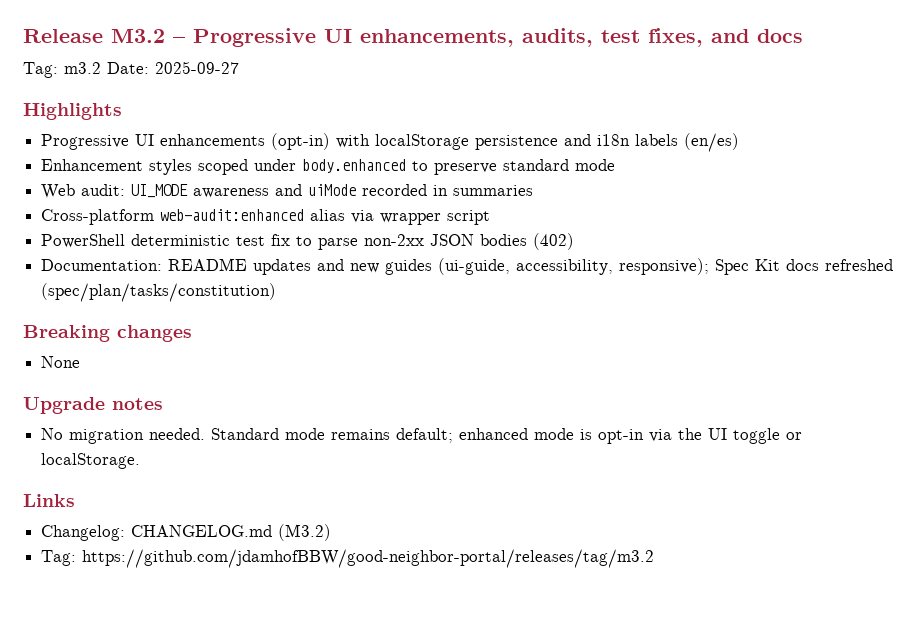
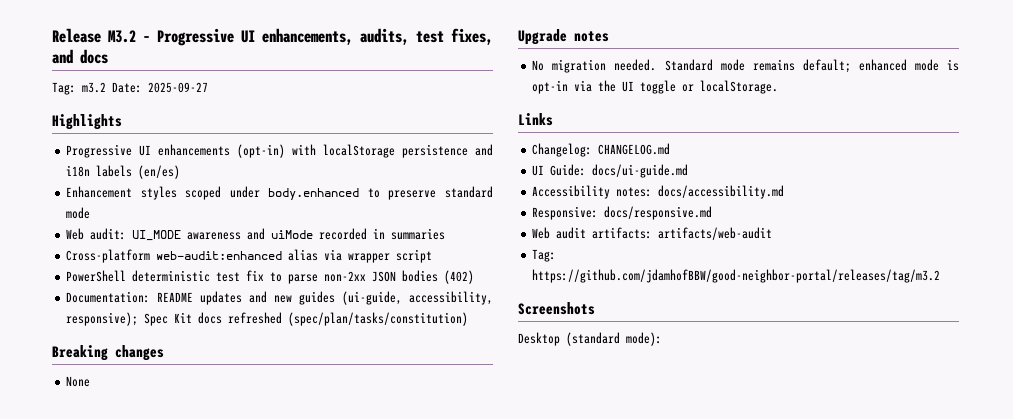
- Changelog: CHANGELOG.md (M3.2)
+ Changelog: CHANGELOG.md
+ UI Guide: docs/ui-guide.md
+ Accessibility notes: docs/accessibility.md
+ Responsive: docs/responsive.md
+ Web audit artifacts: artifacts/web-audit
  Tag: https://github.com/jdamhofBBW/good-neighbor-portal/releases/tag/m3.2
+ Screenshots
+ Desktop (standard mode):

